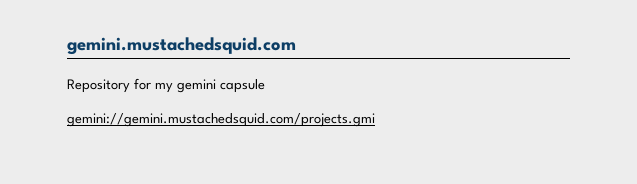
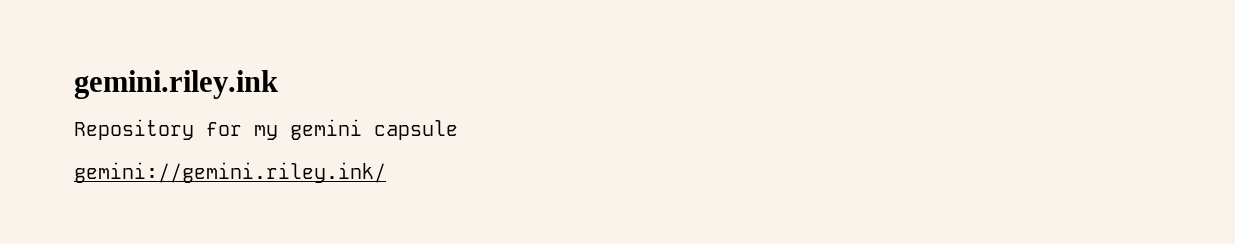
- gemini.mustachedsquid.com
+ gemini.riley.ink
- gemini://gemini.mustachedsquid.com/projects.gmi
+ gemini://gemini.riley.ink/

